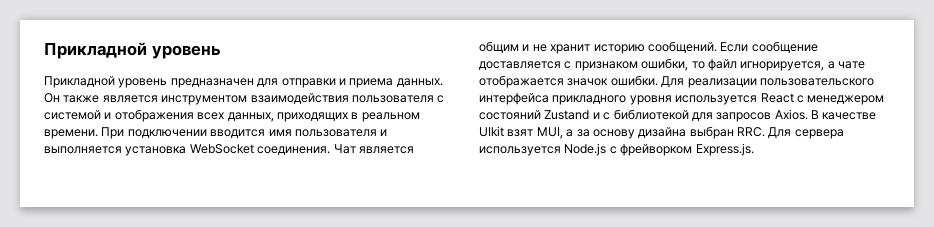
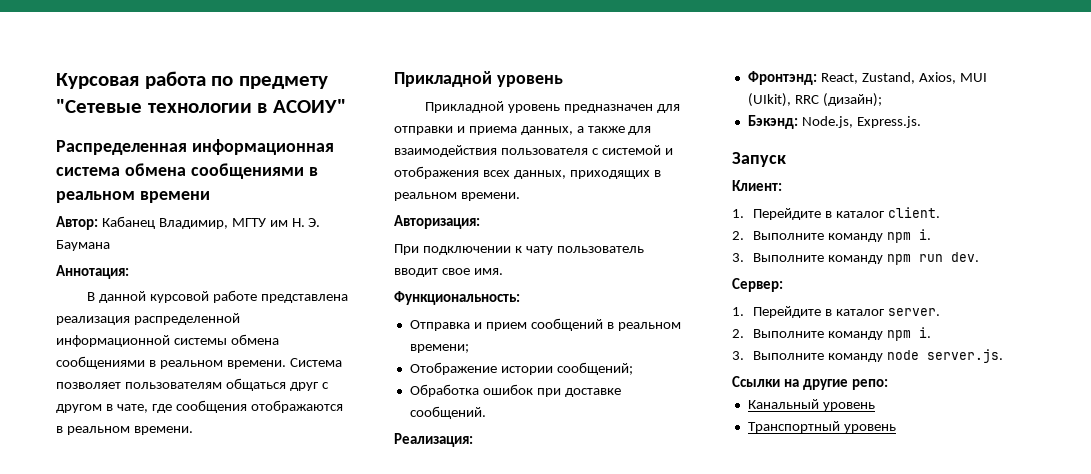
+ Курсовая работа по предмету "Сетевые технологии в АСОИУ"
+ Распределенная информационная система обмена сообщениями в реальном времени
+ Автор: Кабанец Владимир, МГТУ им Н. Э. Баумана
+ Аннотация:
+ В данной курсовой работе представлена реализация распределенной информационной системы обмена сообщениями в реальном времени. Система позволяет пользователям общаться друг с другом в чате, где сообщения отображаются в реальном времени.
- Прикладной уровень предназначен для отправки и приема данных. Он также является инструментом взаимодействия пользователя с системой и отображения всех данных, приходящих в реальном времени. При подключении вводится имя пользователя и выполняется установка WebSocket соединения. Чат является общим и не хранит историю сообщений. Если сообщение доставляется с признаком ошибки, то файл игнорируется, а чате отображается значок ошибки. Для реализации пользовательского интерфейса прикладного уровня используется React с менеджером состояний Zustand и с библиотекой для запросов Axios. В качестве UIkit взят MUI, а за основу дизайна выбран RRC. Для сервера используется Node.js с фрейворком Express.js.
+ Прикладной уровень предназначен для отправки и приема данных, а также для взаимодействия пользователя с системой и отображения всех данных, приходящих в реальном времени.
+ Авторизация:
+ При подключении к чату пользователь вводит свое имя.
+ Функциональность:
+ Отправка и прием сообщений в реальном времени;
+ Отображение истории сообщений;
+ Обработка ошибок при доставке сообщений.
+ Реализация:
+ Фронтэнд: React, Zustand, Axios, MUI (UIkit), RRC (дизайн);
+ Бэкэнд: Node.js, Express.js.
+ Запуск
+ Клиент:
+ 1. Перейдите в каталог client.
+ 2. Выполните команду npm i.
+ 3. Выполните команду npm run dev.
+ Сервер:
+ 1. Перейдите в каталог server.
+ 2. Выполните команду npm i.
+ 3. Выполните команду node server.js.
+ Ссылки на другие репо:
+ Канальный уровень
+ Транспортный уровень

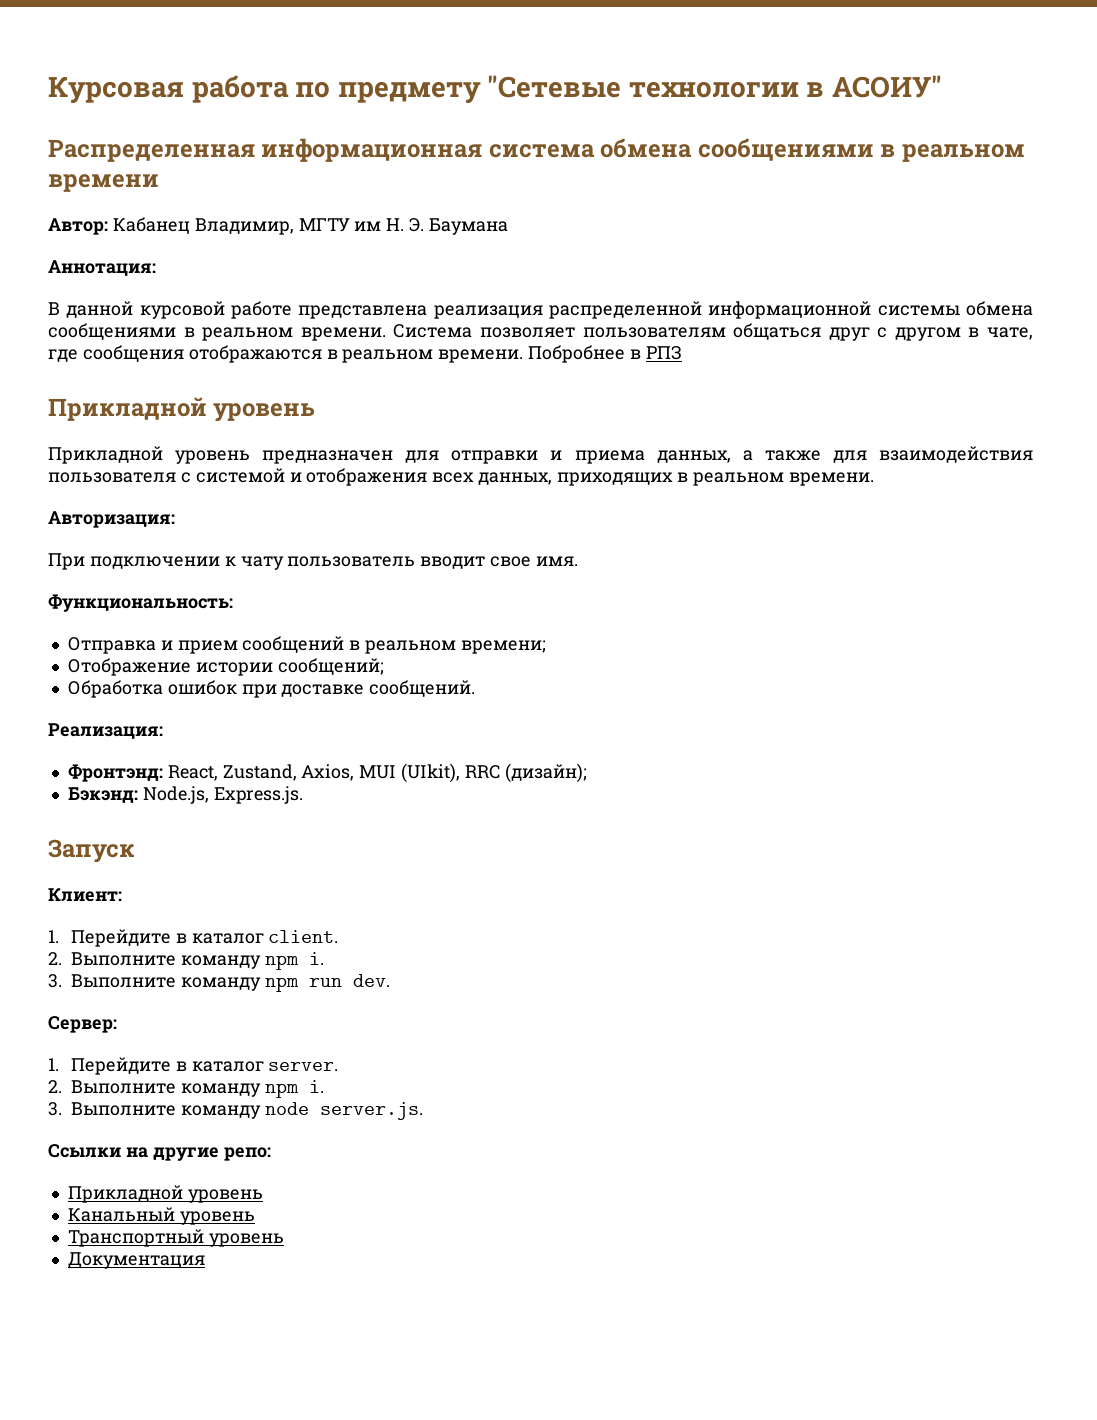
+ Побробнее в РПЗ
  Ссылки на другие репо:
+ Прикладной уровень
+ Документация

